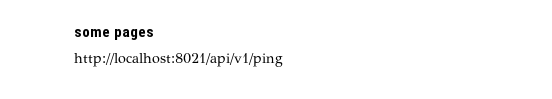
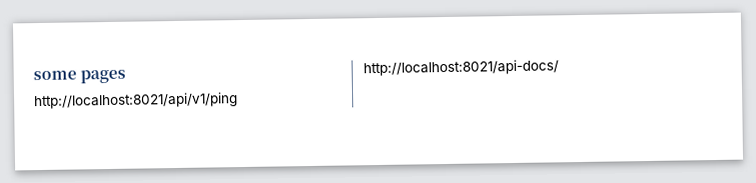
- http://localhost:8021/api/v1/ping
+ http://localhost:8021/api/v1/ping http://localhost:8021/api-docs/

